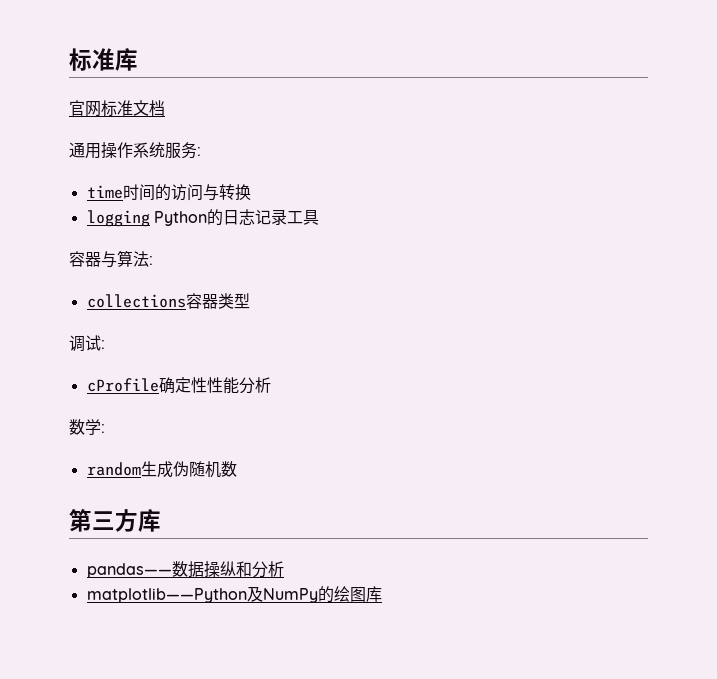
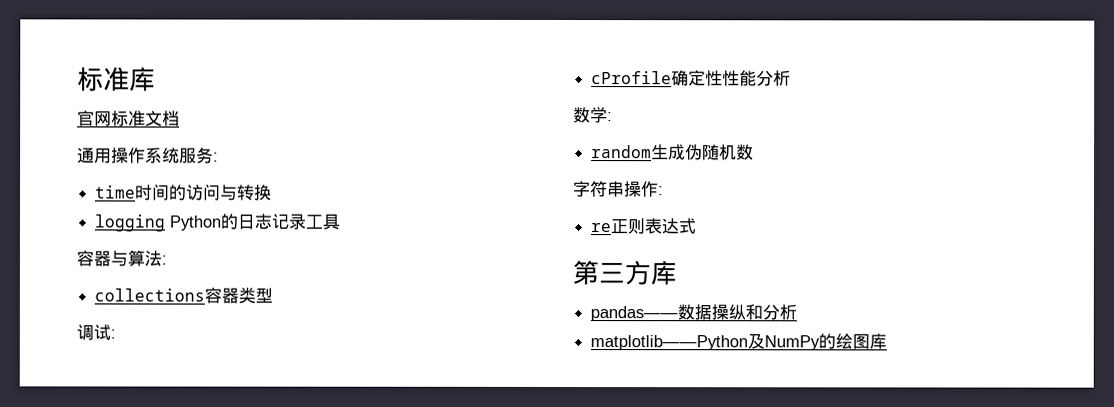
+ 字符串操作:
+ re正则表达式

